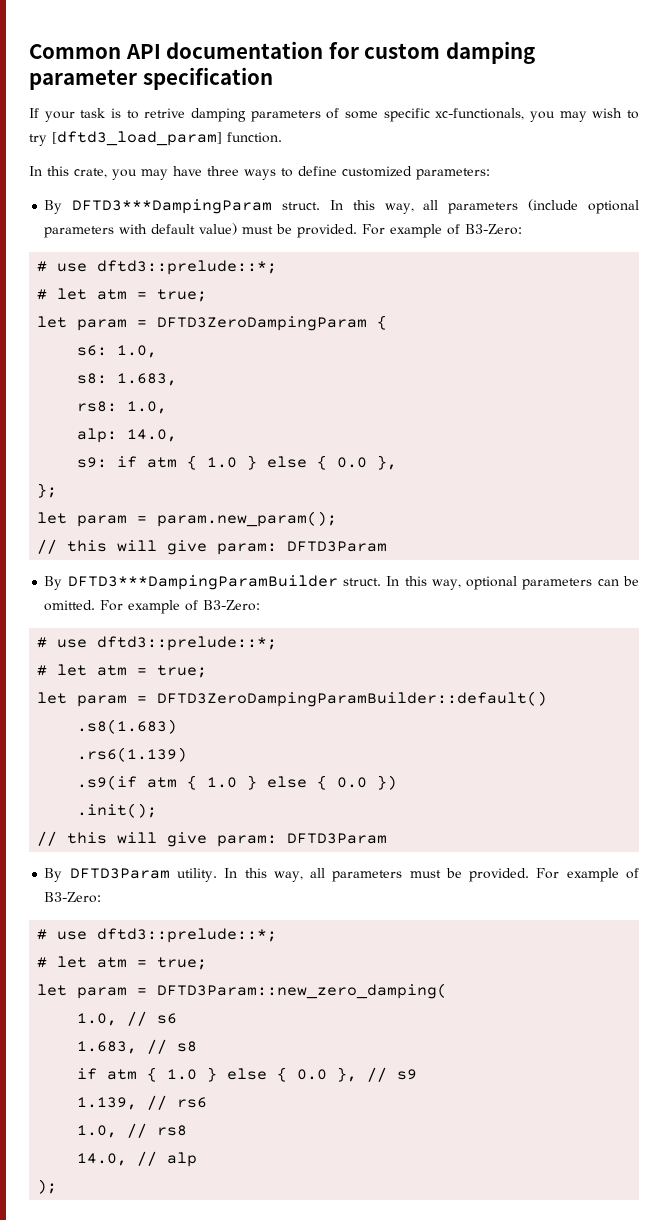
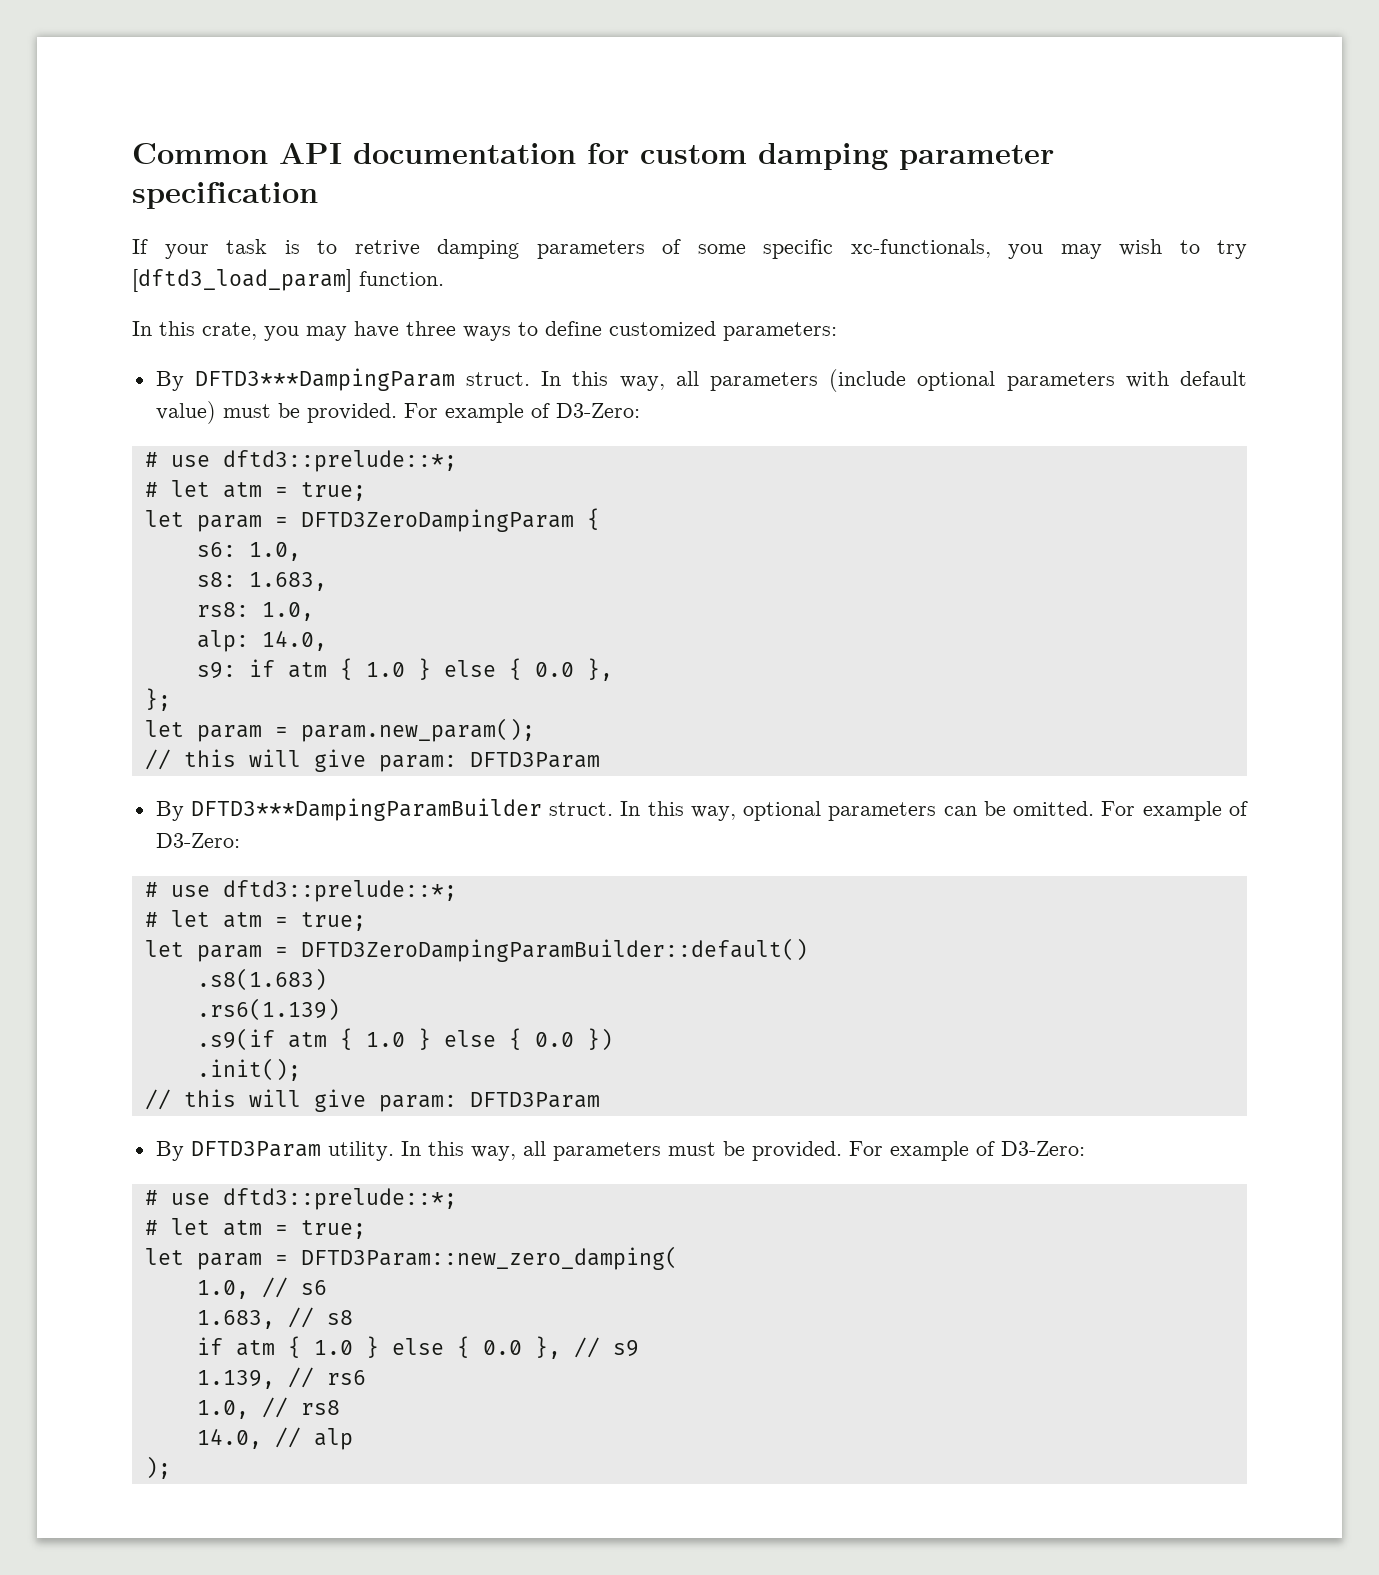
- In this way, all parameters (include optional parameters with default value) must be provided. For example of B3-Zero:
+ In this way, all parameters (include optional parameters with default value) must be provided. For example of D3-Zero:
- In this way, optional parameters can be omitted. For example of B3-Zero:
+ In this way, optional parameters can be omitted. For example of D3-Zero:
- In this way, all parameters must be provided. For example of B3-Zero:
+ In this way, all parameters must be provided. For example of D3-Zero:

